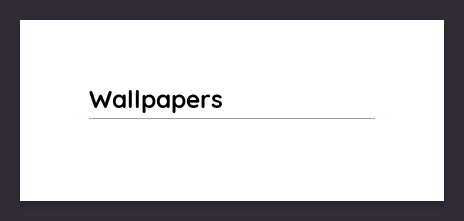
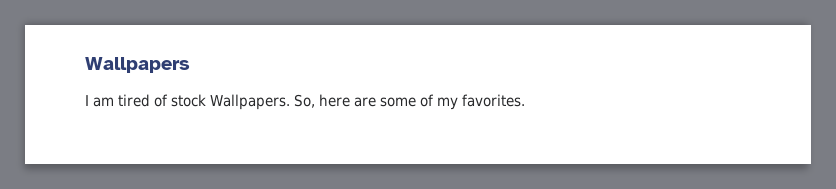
+ I am tired of stock Wallpapers. So, here are some of my favorites.

